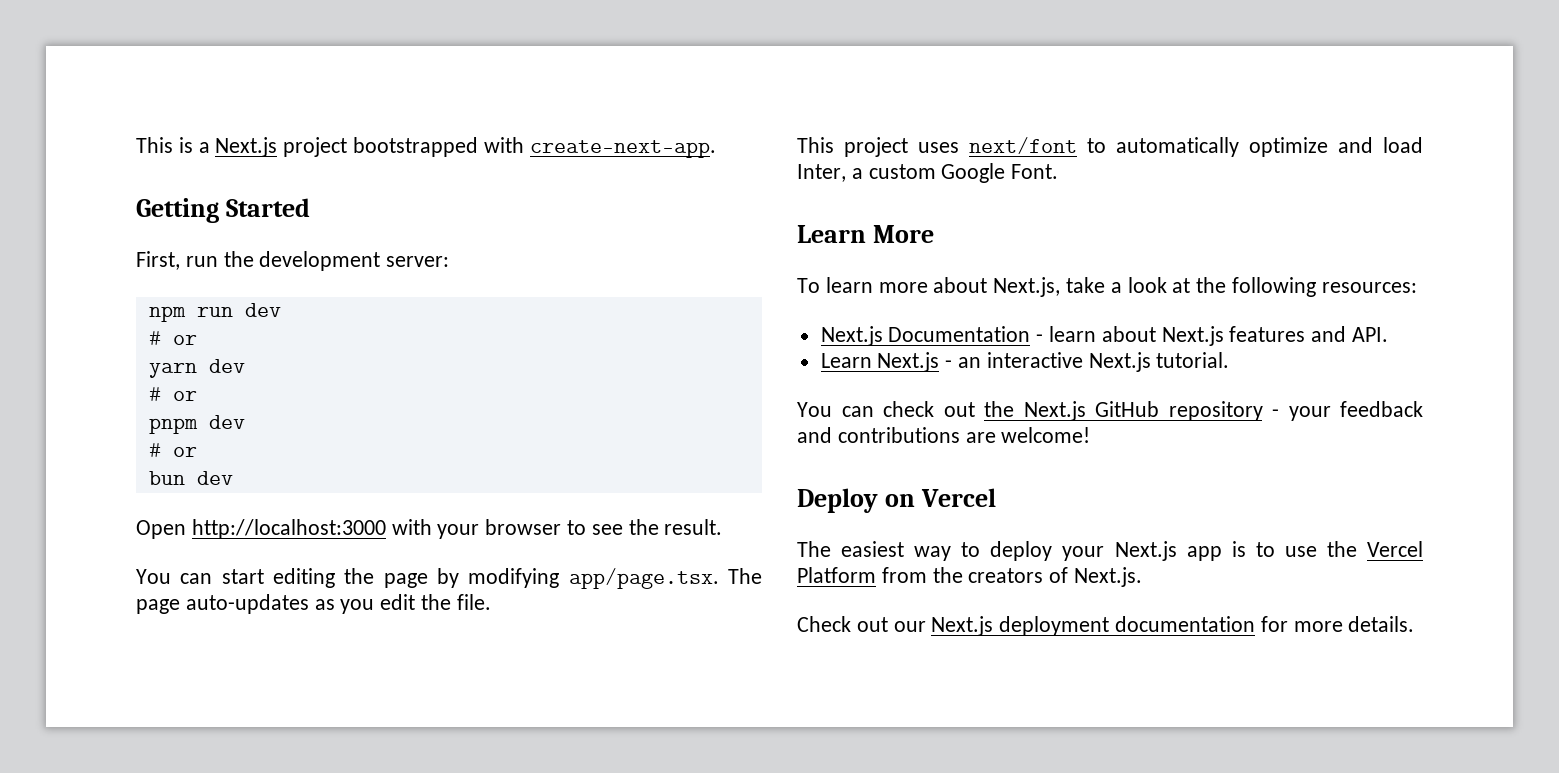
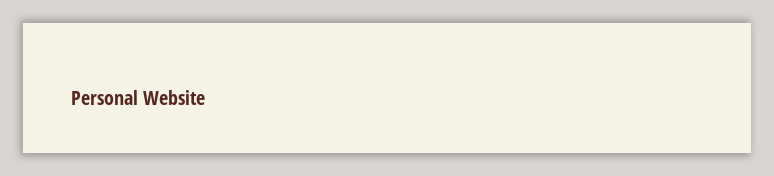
- This is a Next.js project bootstrapped with create-next-app.
- Getting Started
- First, run the development server:
- npm run dev
- # or
- yarn dev
- # or
- pnpm dev
- # or
- bun dev
- Open http://localhost:3000 with your browser to see the result.
- You can start editing the page by modifying app/page.tsx. The page auto-updates as you edit the file.
- This project uses next/font to automatically optimize and load Inter, a custom Google Font.
- Learn More
- To learn more about Next.js, take a look at the following resources:
- Next.js Documentation - learn about Next.js features and API.
- Learn Next.js - an interactive Next.js tutorial.
- You can check out the Next.js GitHub repository - your feedback and contributions are welcome!
- Deploy on Vercel
- The easiest way to deploy your Next.js app is to use the Vercel Platform from the creators of Next.js.
- Check out our Next.js deployment documentation for more details.
+ Personal Website

